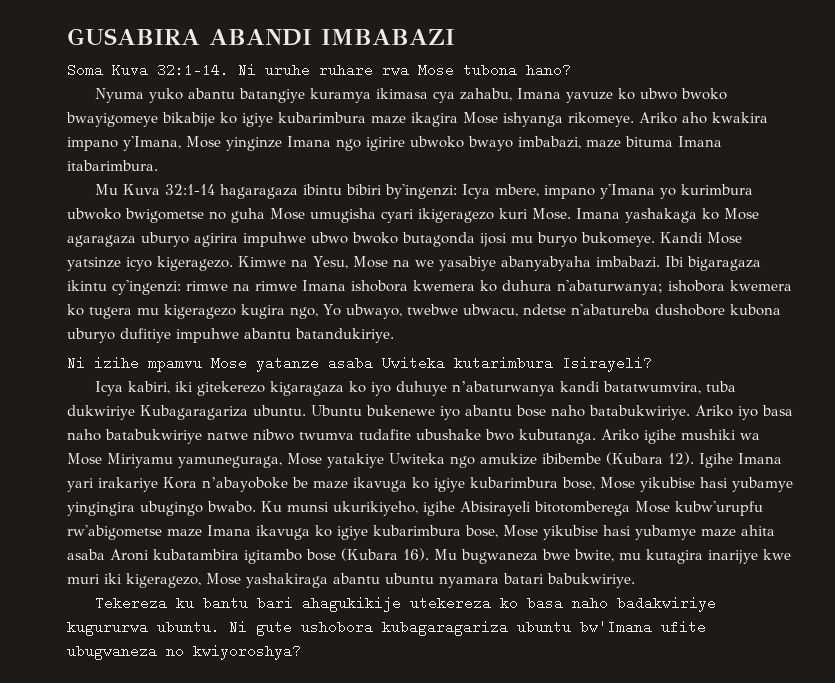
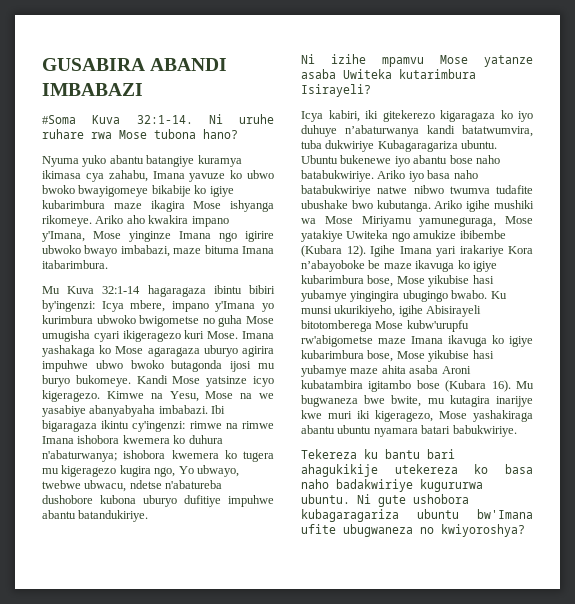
- Soma Kuva 32:1-14.
+ #Soma Kuva 32:1-14.

